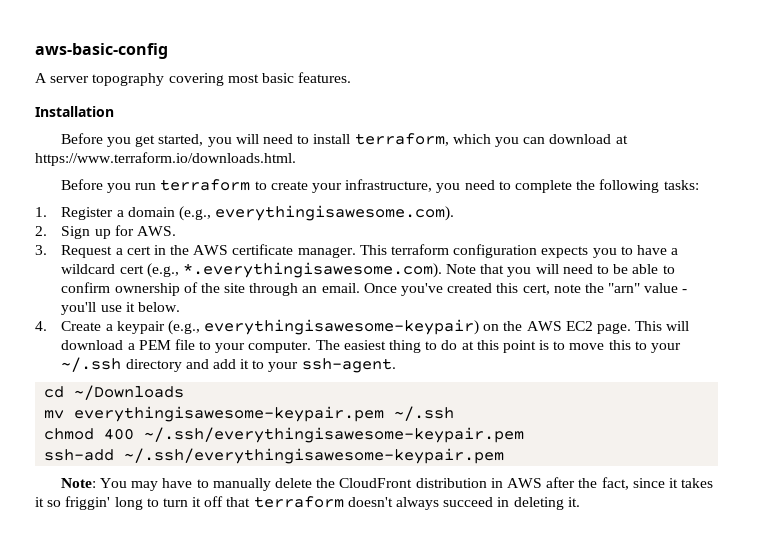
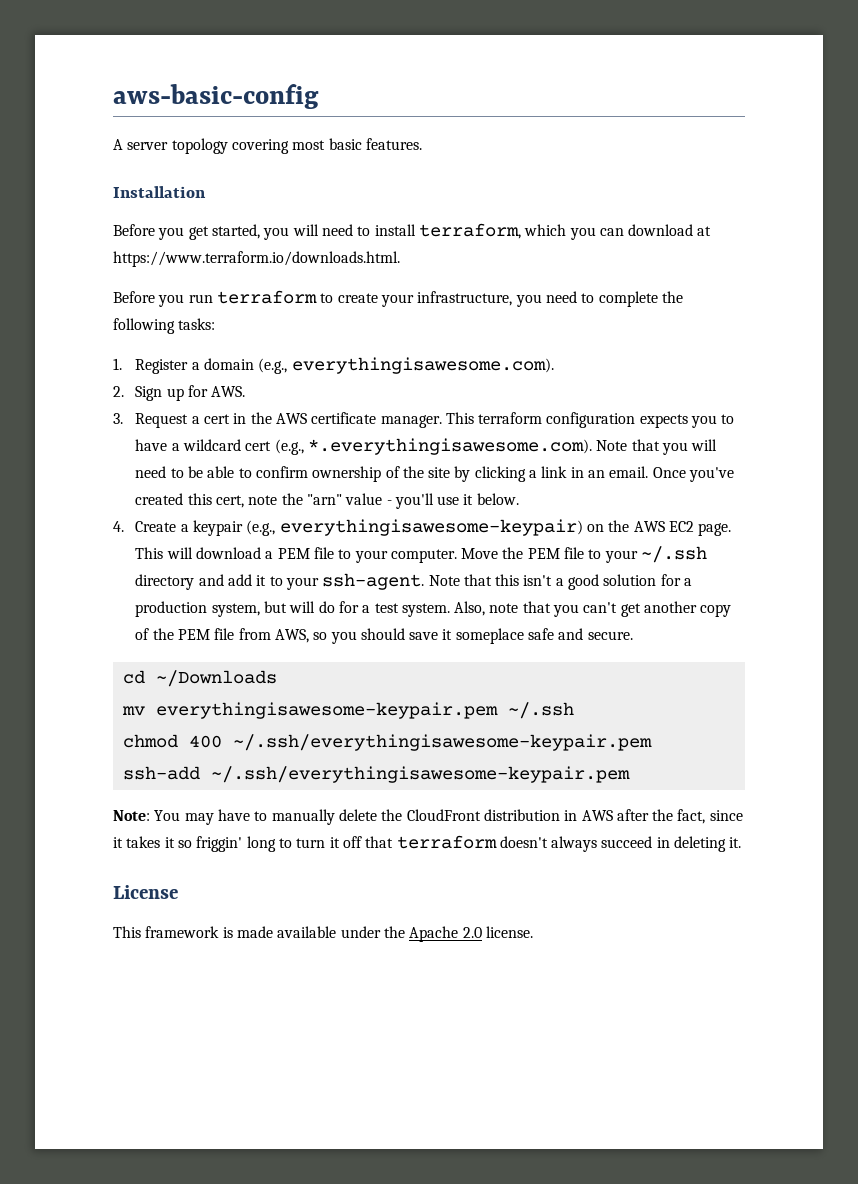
- A server topography covering most basic features.
+ A server topology covering most basic features.
- This terraform configuration expects you to have a wildcard cert (e.g., *.everythingisawesome.com). Note that you will need to be able to confirm ownership of the site through an email.
+ This terraform configuration expects you to have a wildcard cert (e.g., *.everythingisawesome.com). Note that you will need to be able to confirm ownership of the site by clicking a link in an email.
- The easiest thing to do at this point is to move this to your ~/.ssh directory and add it to your ssh-agent.
+ Move the PEM file to your ~/.ssh directory and add it to your ssh-agent. Note that this isn't a good solution for a production system, but will do for a test system. Also, note that you can't get another copy of the PEM file from AWS, so you should save it someplace safe and secure.
+ License
+ This framework is made available under the Apache 2.0 license.

